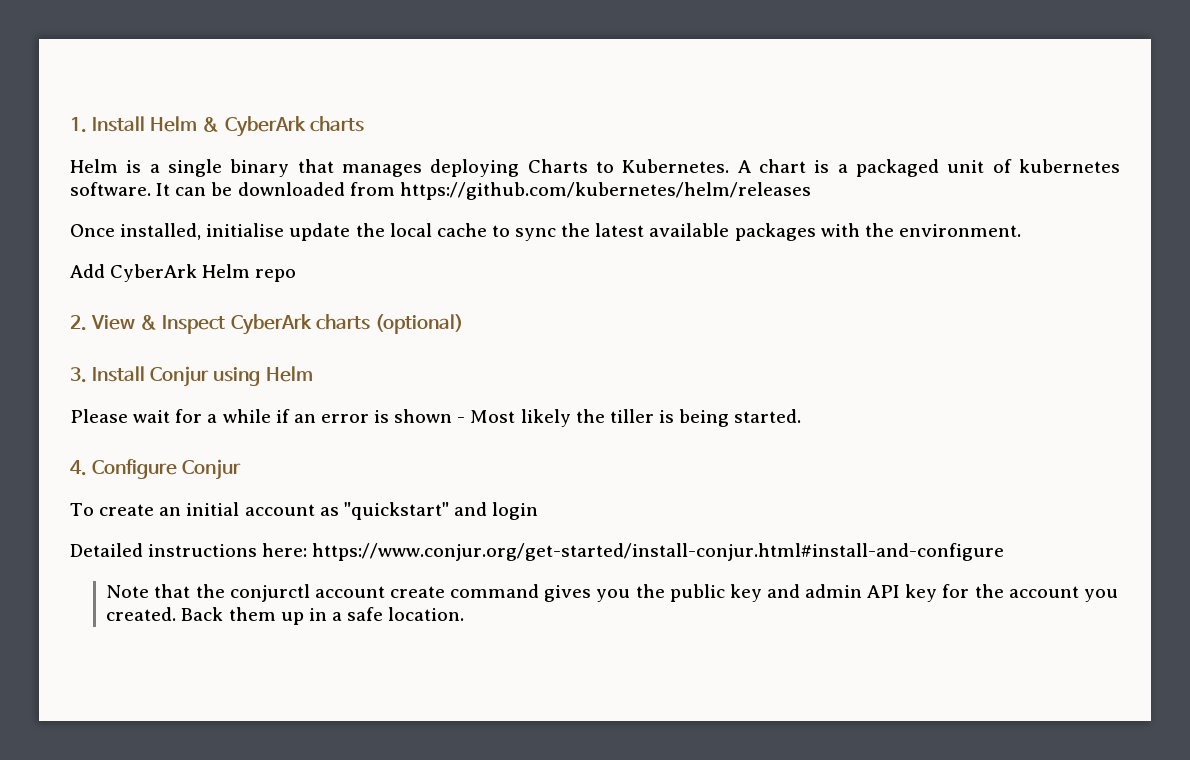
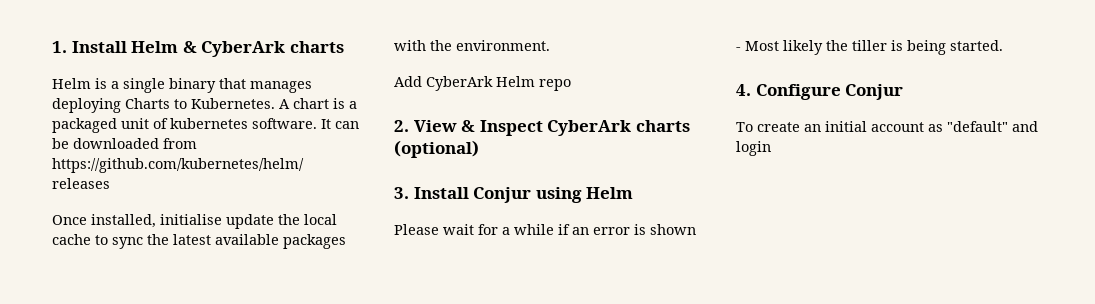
- To create an initial account as "quickstart" and login
+ To create an initial account as "default" and login
- Detailed instructions here: https://www.conjur.org/get-started/install-conjur.html#install-and-configure
- Note that the conjurctl account create command gives you the public key and admin API key for the account you created. Back them up in a safe location.

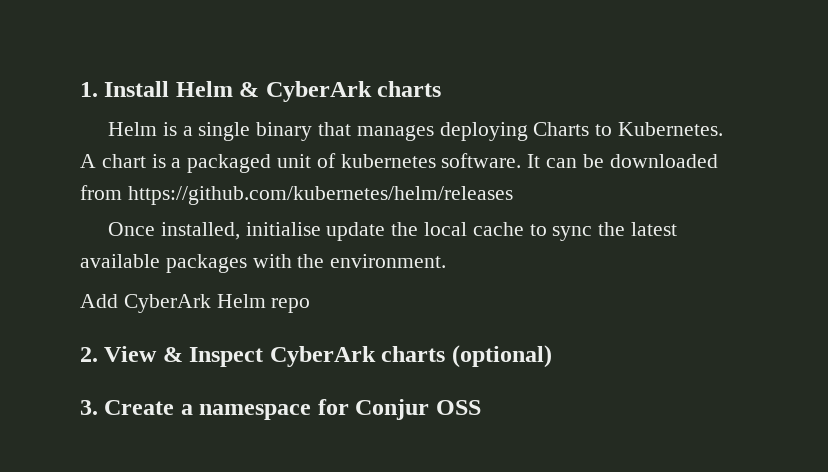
- 3. Install Conjur using Helm
- Please wait for a while if an error is shown - Most likely the tiller is being started.
- 4. Configure Conjur
- To create an initial account as "default" and login
+ 3. Create a namespace for Conjur OSS

